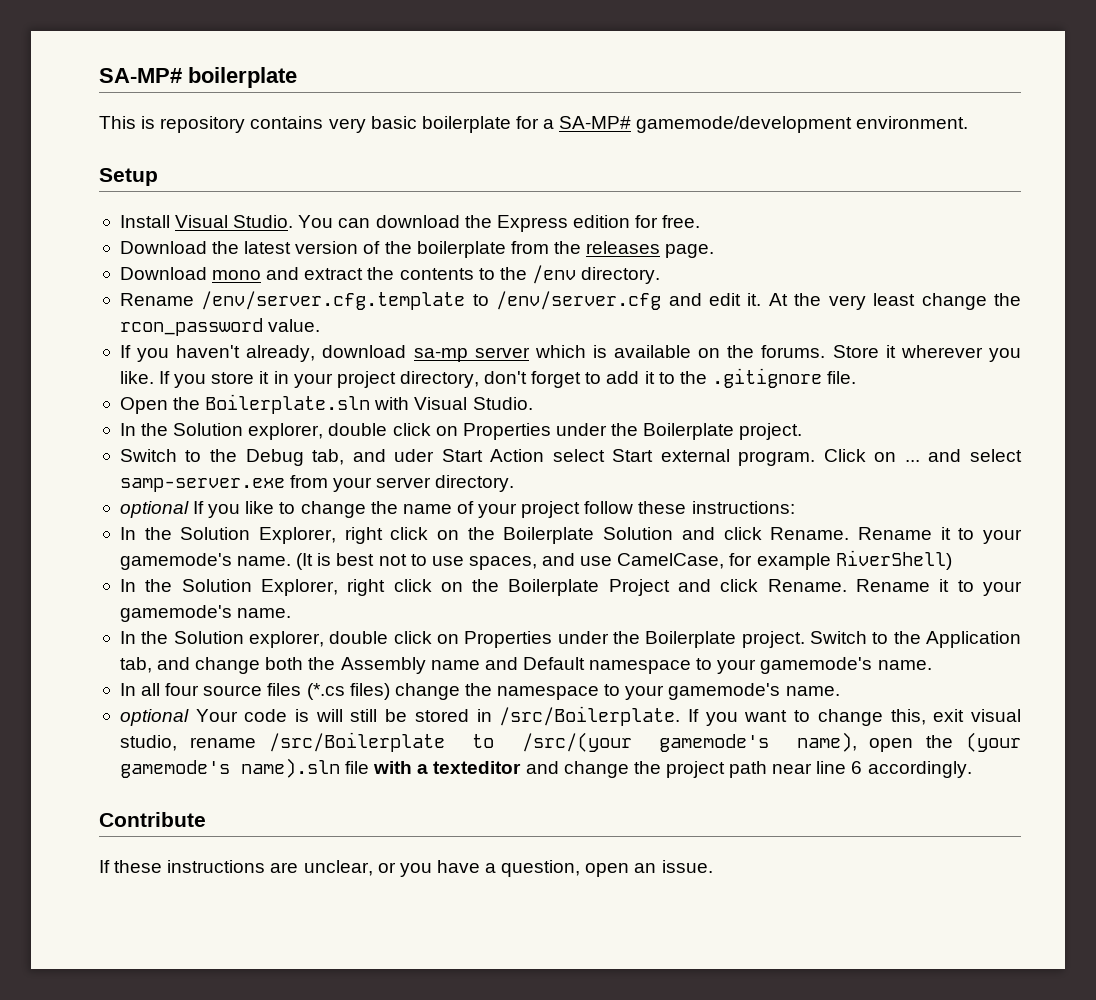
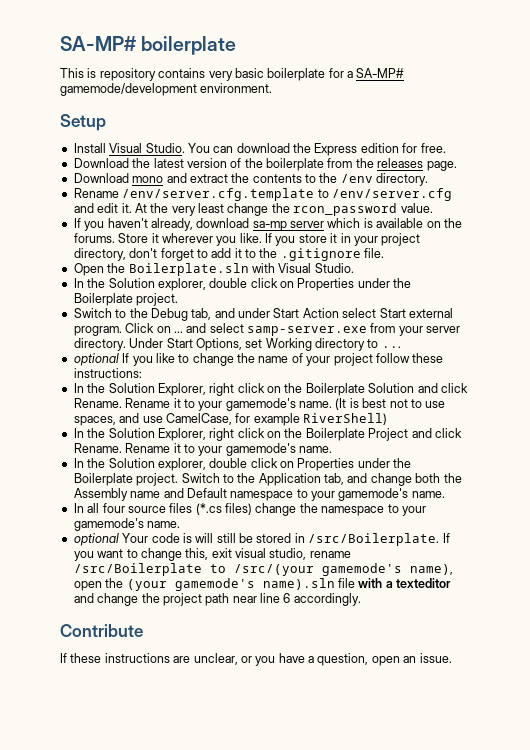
- Switch to the Debug tab, and uder Start Action select Start external program.
+ Switch to the Debug tab, and under Start Action select Start external program.
+ Under Start Options, set Working directory to ...

